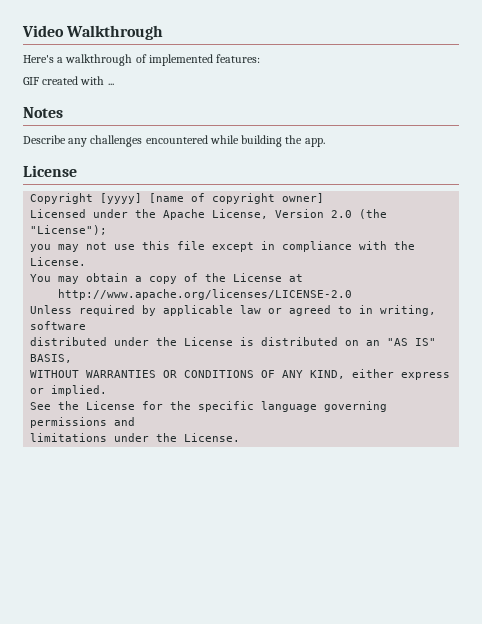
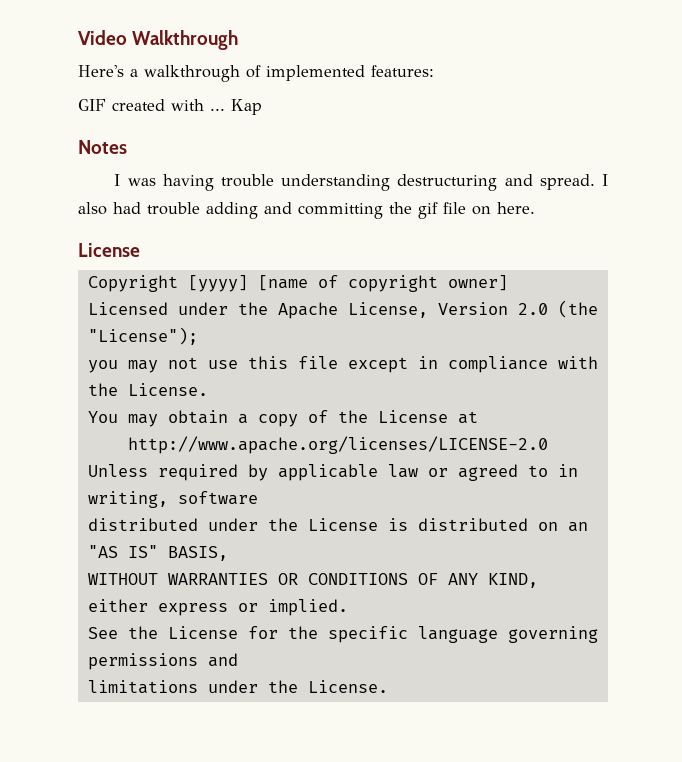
+ Kap
- Describe any challenges encountered while building the app.
+ I was having trouble understanding destructuring and spread. I also had trouble adding and committing the gif file on here.

